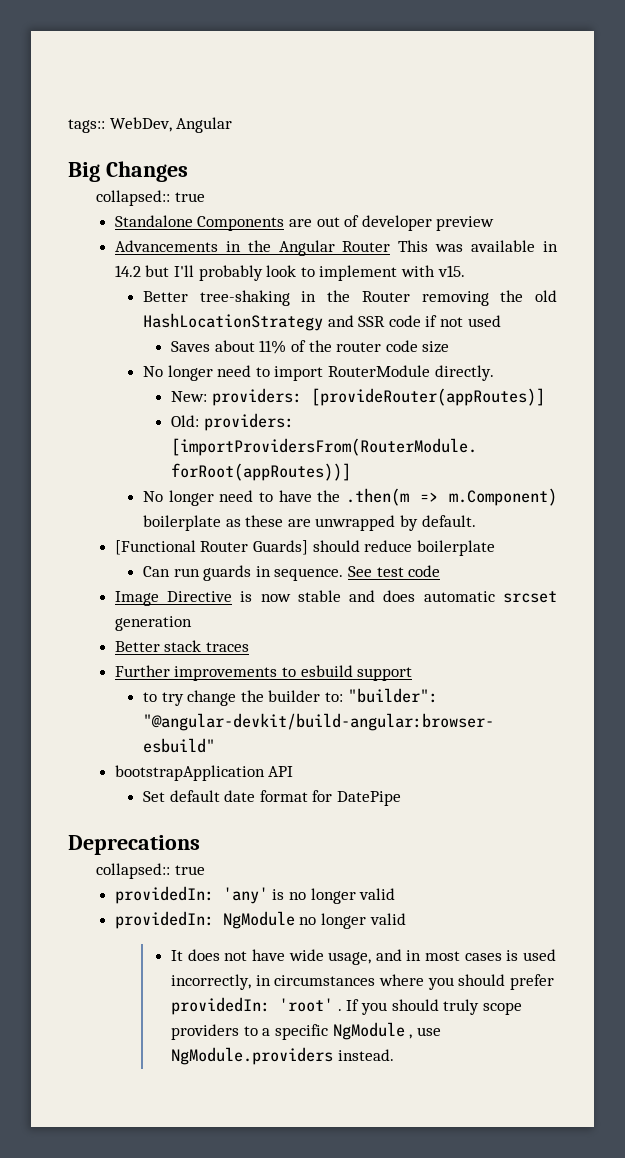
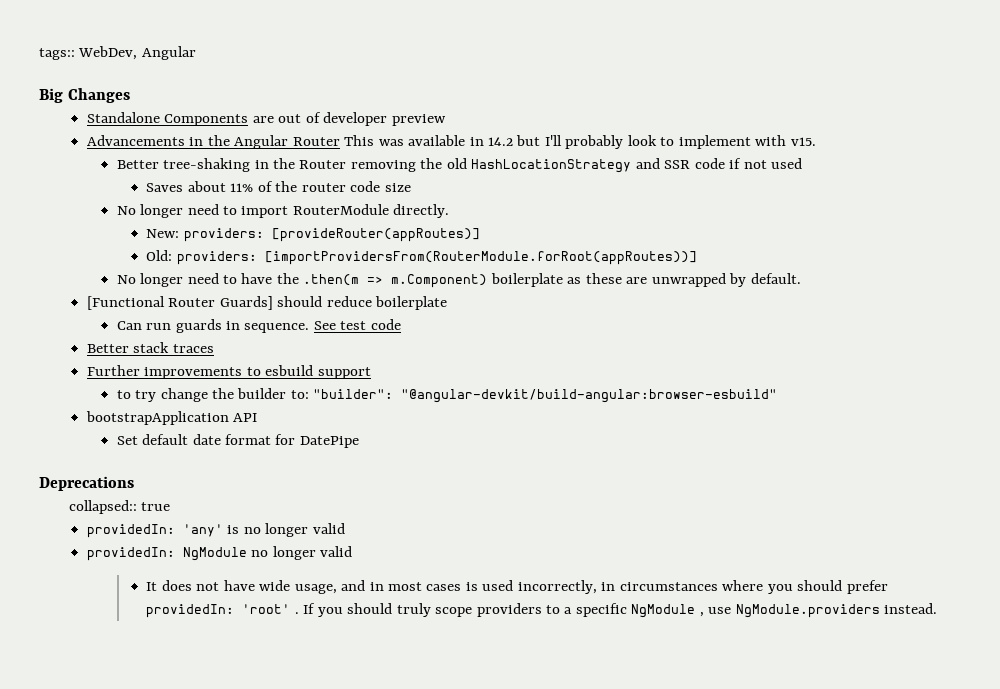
  Big Changes
- collapsed:: true
- Image Directive is now stable and does automatic srcset generation

